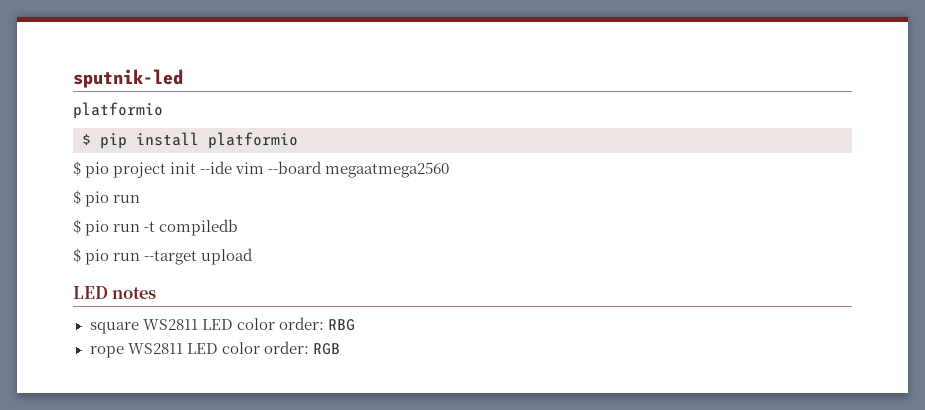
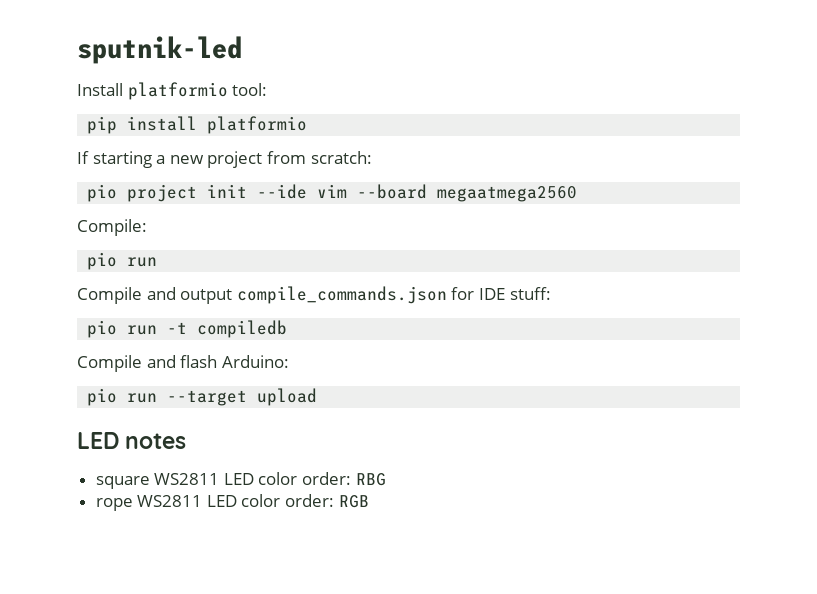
  sputnik-led
- platformio
- $ pip install platformio
+ Install platformio tool:
+ pip install platformio
- $ pio project init --ide vim --board megaatmega2560
- $ pio run
+ If starting a new project from scratch:
+ pio project init --ide vim --board megaatmega2560
+ Compile:
+ pio run
- $ pio run -t compiledb
+ Compile and output compile_commands.json for IDE stuff:
+ pio run -t compiledb
- $ pio run --target upload
+ Compile and flash Arduino:
+ pio run --target upload

